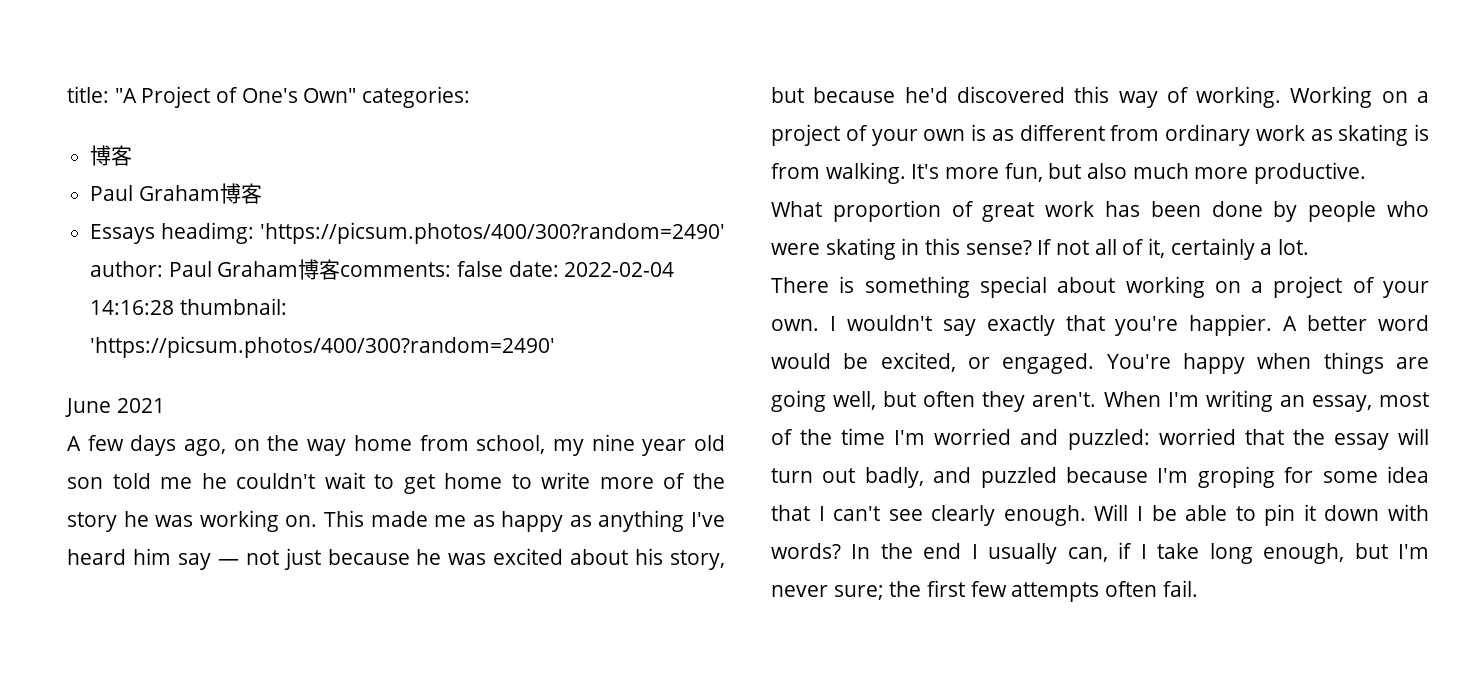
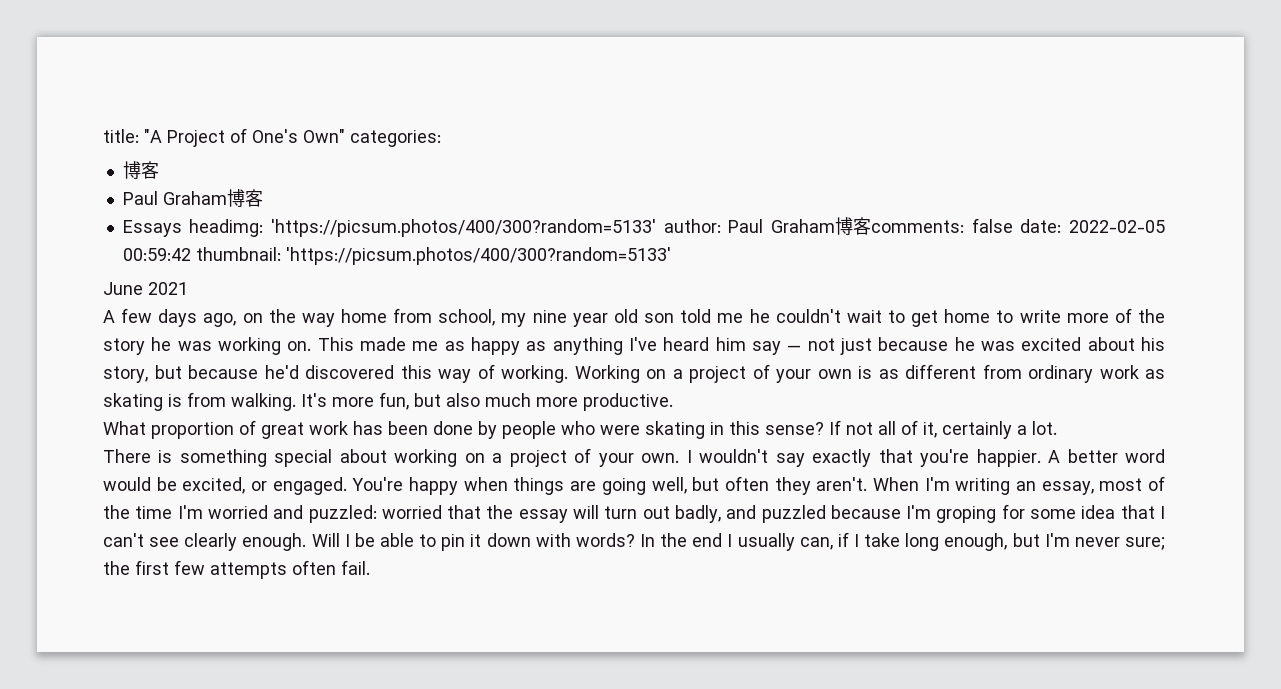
- Essays headimg: 'https://picsum.photos/400/300?random=2490' author: Paul Graham博客comments: false date: 2022-02-04 14:16:28 thumbnail: 'https://picsum.photos/400/300?random=2490'
+ Essays headimg: 'https://picsum.photos/400/300?random=5133' author: Paul Graham博客comments: false date: 2022-02-05 00:59:42 thumbnail: 'https://picsum.photos/400/300?random=5133'

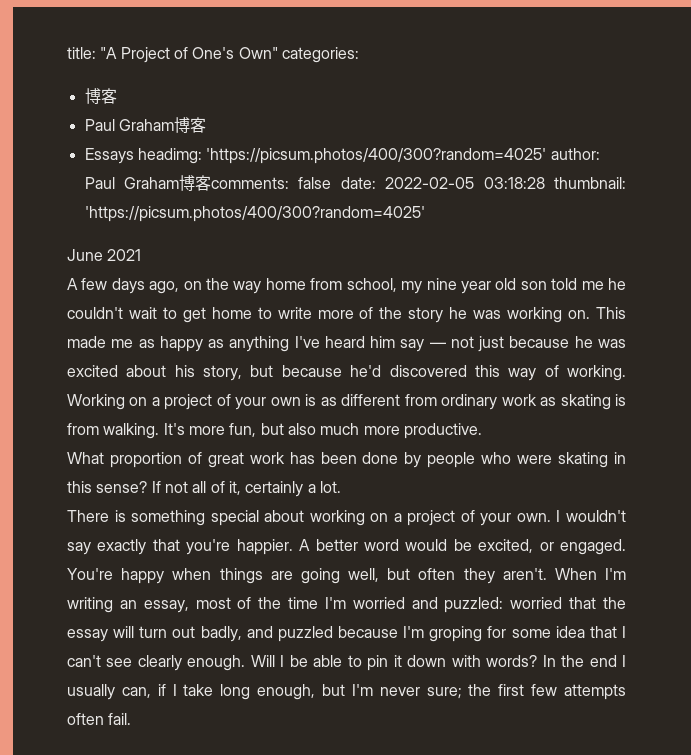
- Essays headimg: 'https://picsum.photos/400/300?random=5133' author: Paul Graham博客comments: false date: 2022-02-05 00:59:42 thumbnail: 'https://picsum.photos/400/300?random=5133'
+ Essays headimg: 'https://picsum.photos/400/300?random=4025' author: Paul Graham博客comments: false date: 2022-02-05 03:18:28 thumbnail: 'https://picsum.photos/400/300?random=4025'

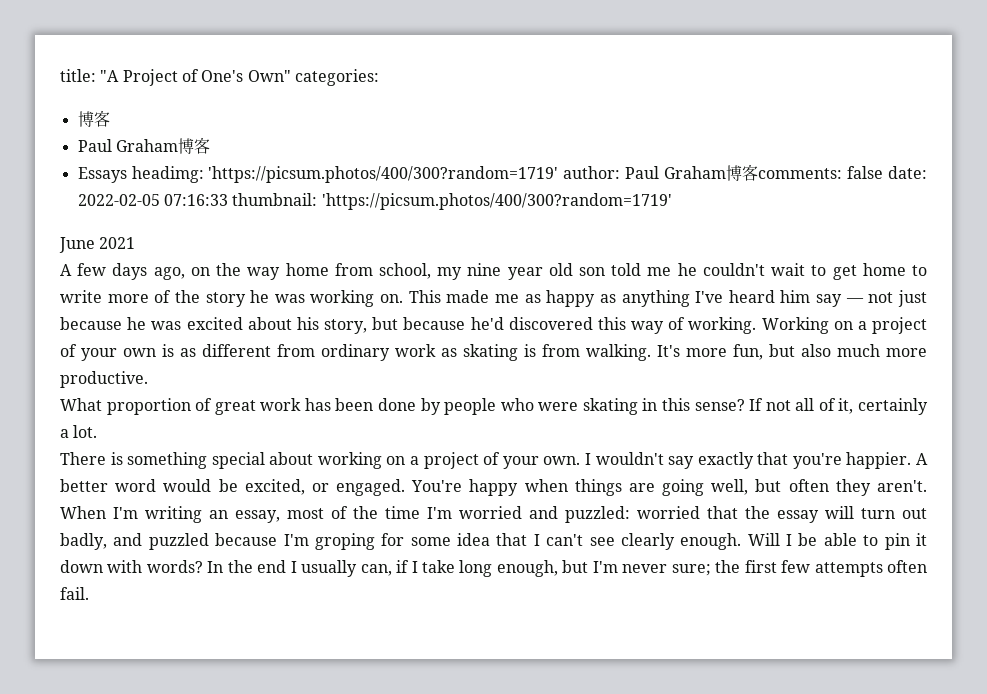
- Essays headimg: 'https://picsum.photos/400/300?random=4025' author: Paul Graham博客comments: false date: 2022-02-05 03:18:28 thumbnail: 'https://picsum.photos/400/300?random=4025'
+ Essays headimg: 'https://picsum.photos/400/300?random=1719' author: Paul Graham博客comments: false date: 2022-02-05 07:16:33 thumbnail: 'https://picsum.photos/400/300?random=1719'

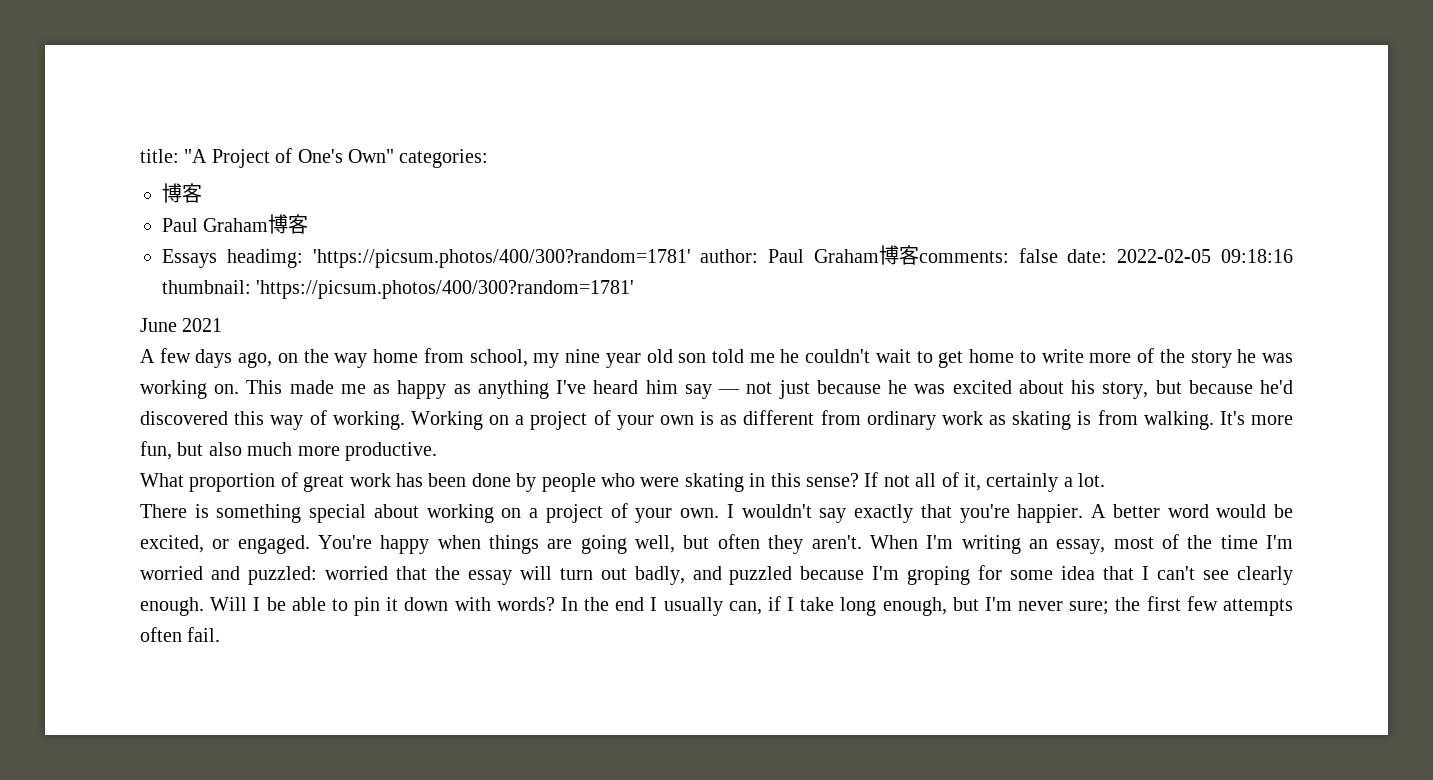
- Essays headimg: 'https://picsum.photos/400/300?random=1719' author: Paul Graham博客comments: false date: 2022-02-05 07:16:33 thumbnail: 'https://picsum.photos/400/300?random=1719'
+ Essays headimg: 'https://picsum.photos/400/300?random=1781' author: Paul Graham博客comments: false date: 2022-02-05 09:18:16 thumbnail: 'https://picsum.photos/400/300?random=1781'

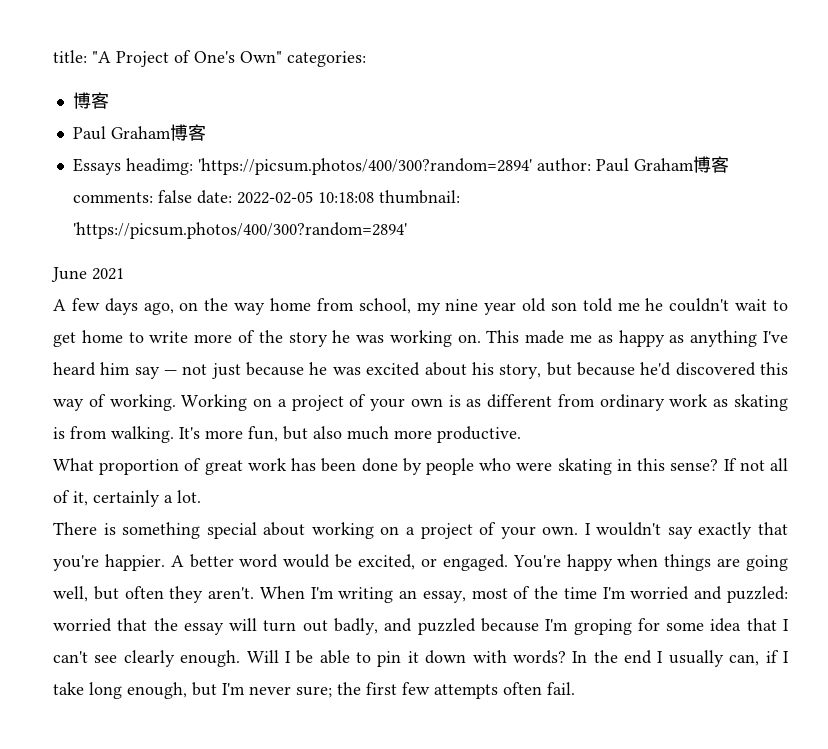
- Essays headimg: 'https://picsum.photos/400/300?random=1781' author: Paul Graham博客comments: false date: 2022-02-05 09:18:16 thumbnail: 'https://picsum.photos/400/300?random=1781'
+ Essays headimg: 'https://picsum.photos/400/300?random=2894' author: Paul Graham博客comments: false date: 2022-02-05 10:18:08 thumbnail: 'https://picsum.photos/400/300?random=2894'

